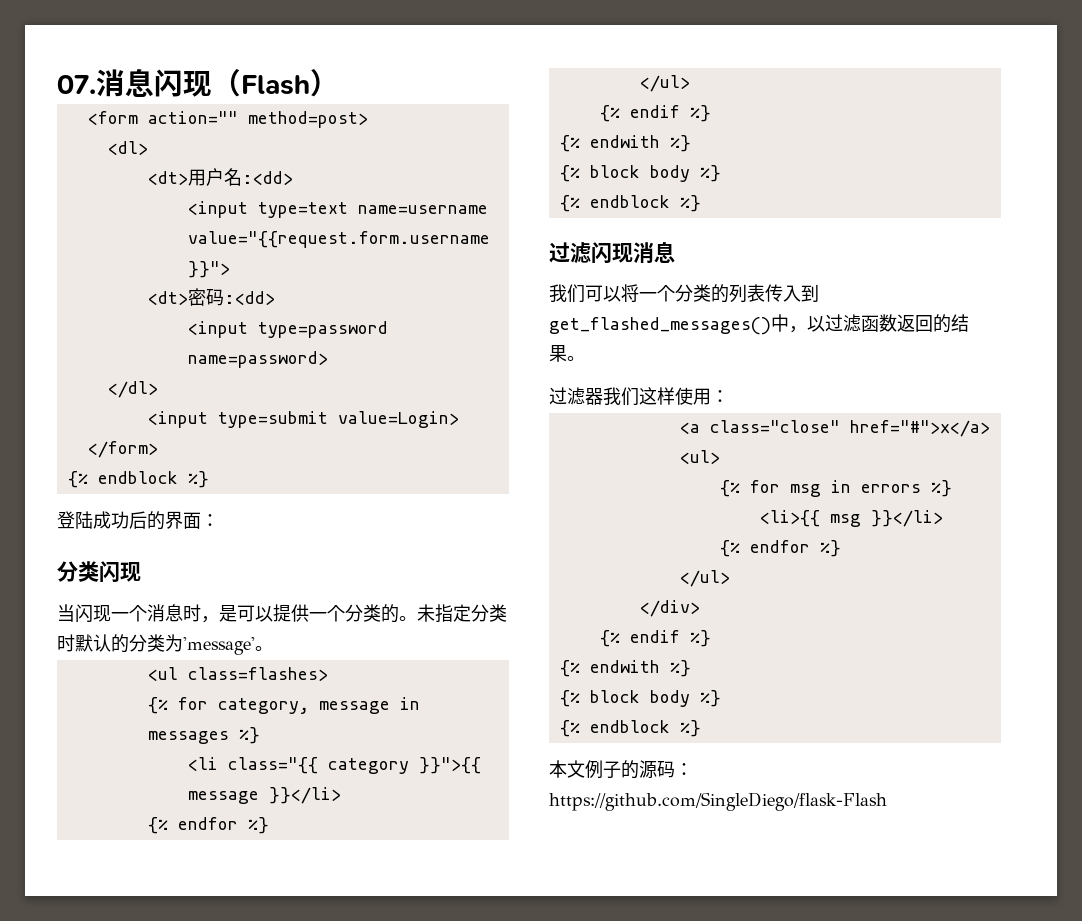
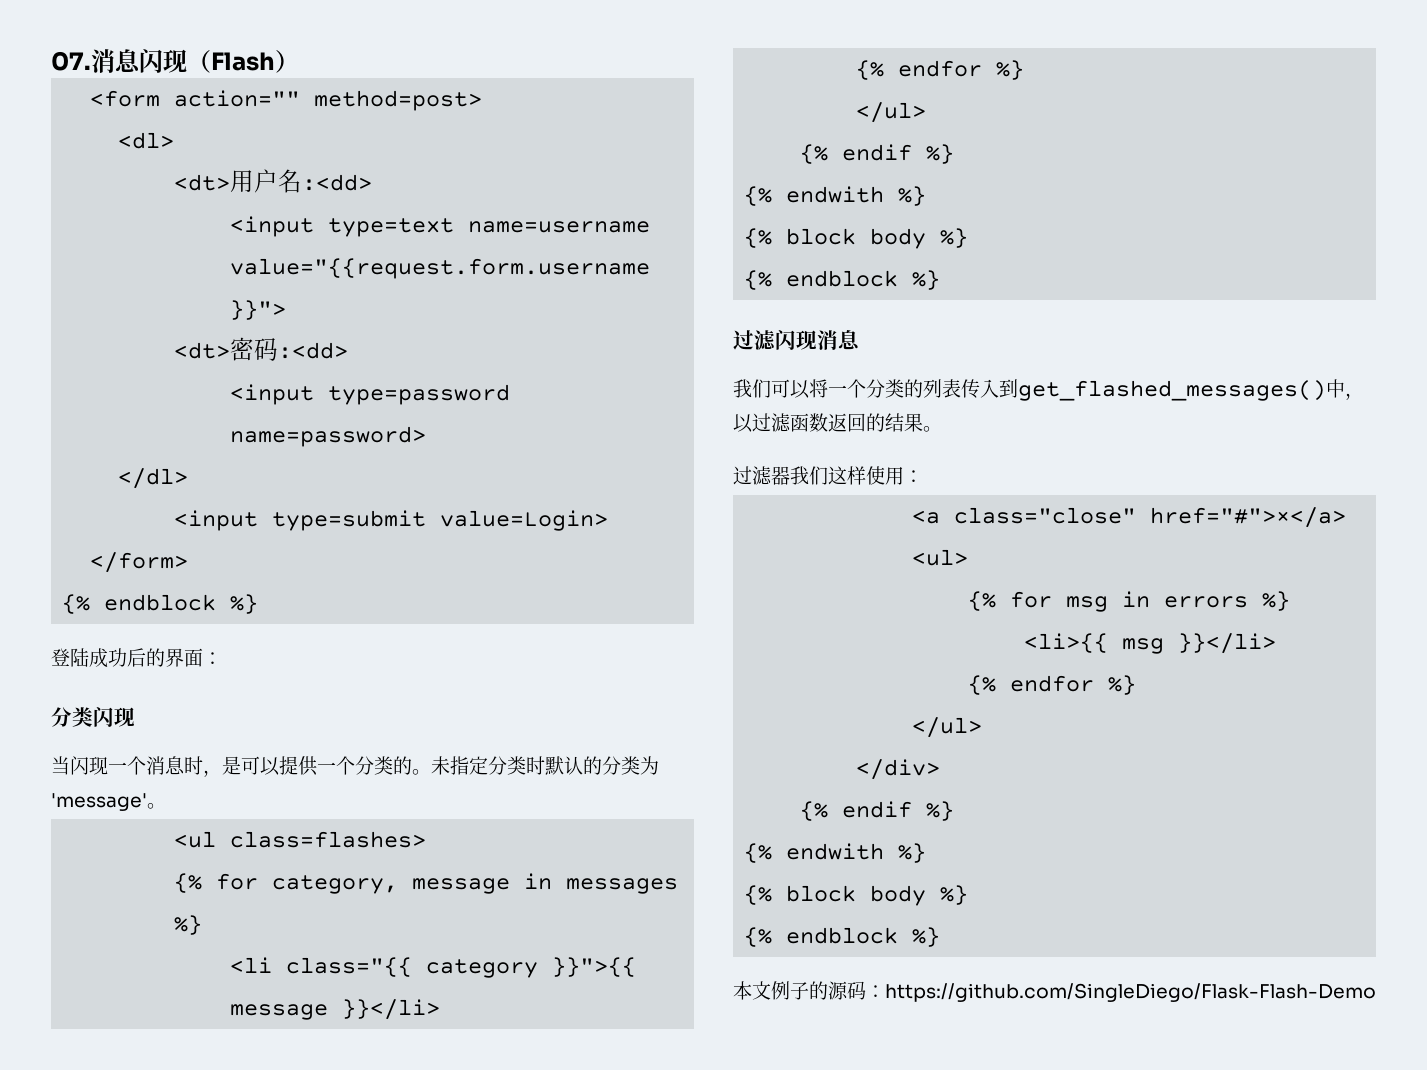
- 本文例子的源码：https://github.com/SingleDiego/flask-Flash
+ 本文例子的源码：https://github.com/SingleDiego/Flask-Flash-Demo

